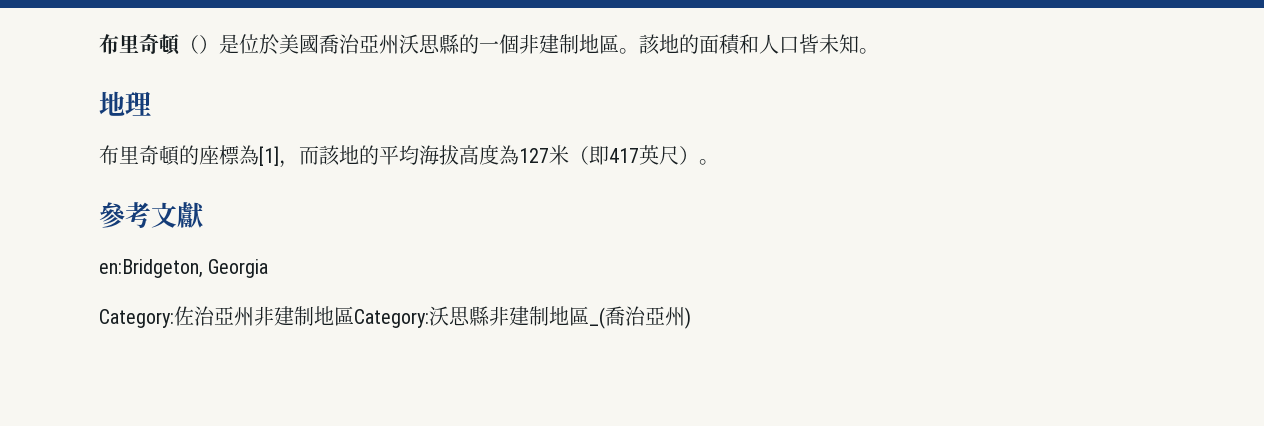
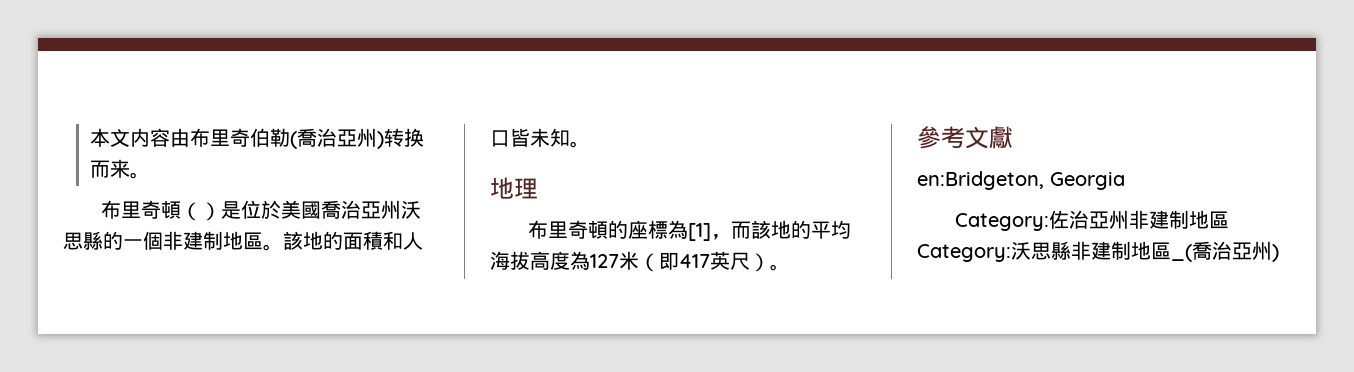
+ 本文内容由布里奇伯勒(喬治亞州)转换而来。

